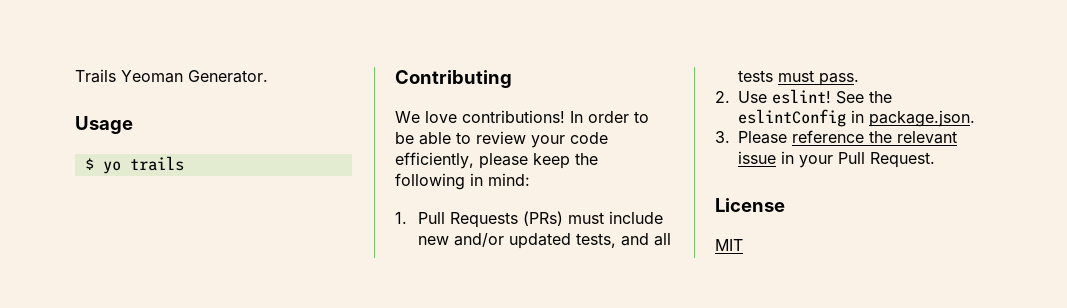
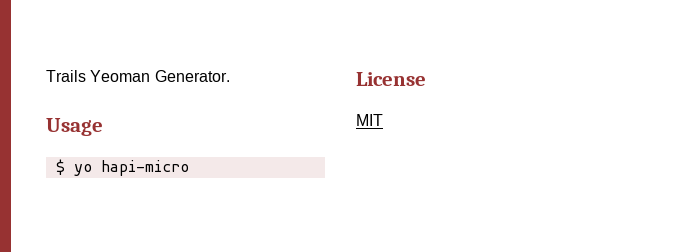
- $ yo trails
- Contributing
- We love contributions! In order to be able to review your code efficiently, please keep the following in mind:
- 1. Pull Requests (PRs) must include new and/or updated tests, and all tests must pass.
- 2. Use eslint! See the eslintConfig in package.json.
- 3. Please reference the relevant issue in your Pull Request.
+ $ yo hapi-micro

